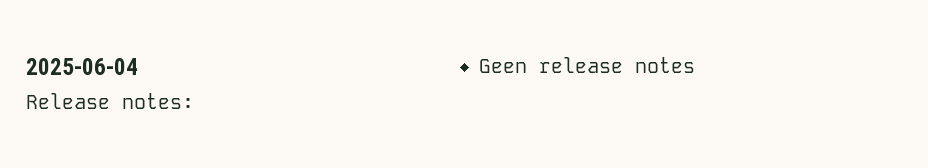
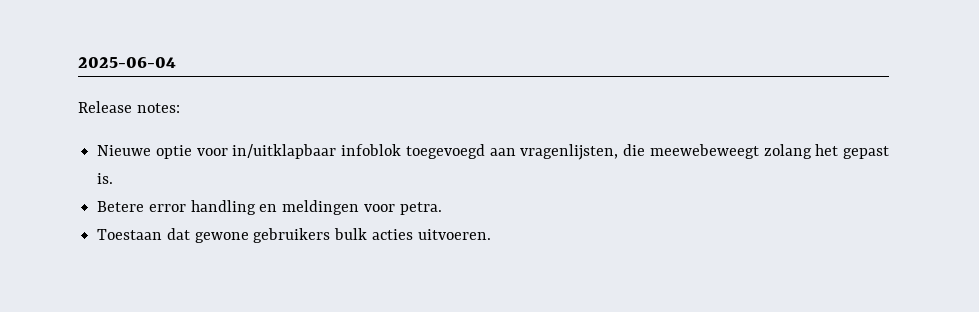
- Geen release notes
+ Nieuwe optie voor in/uitklapbaar infoblok toegevoegd aan vragenlijsten, die meewebeweegt zolang het gepast is.
+ Betere error handling en meldingen voor petra.
+ Toestaan dat gewone gebruikers bulk acties uitvoeren.

